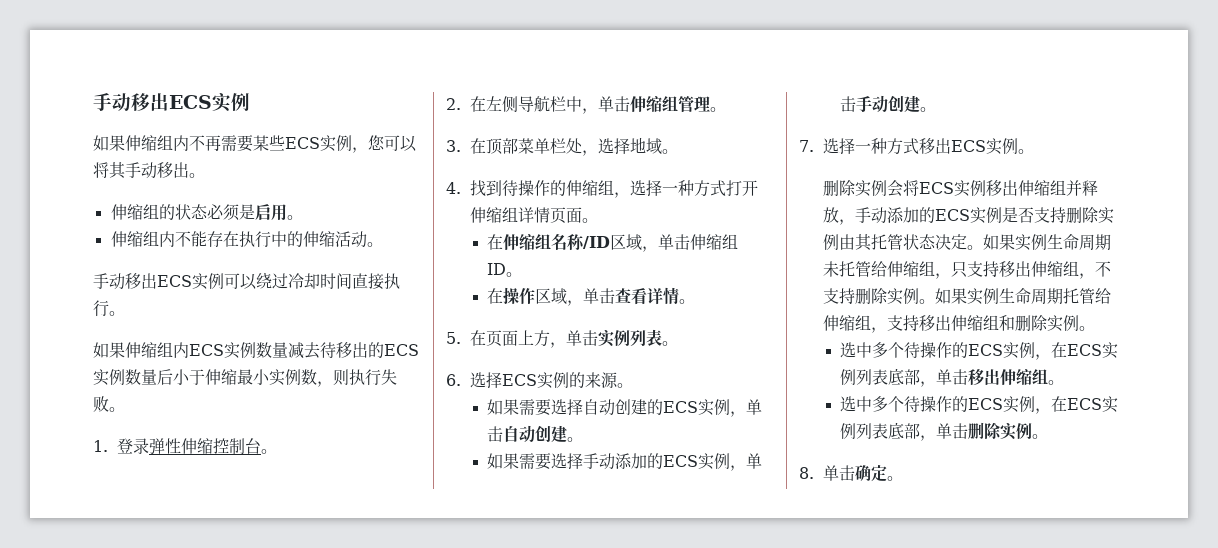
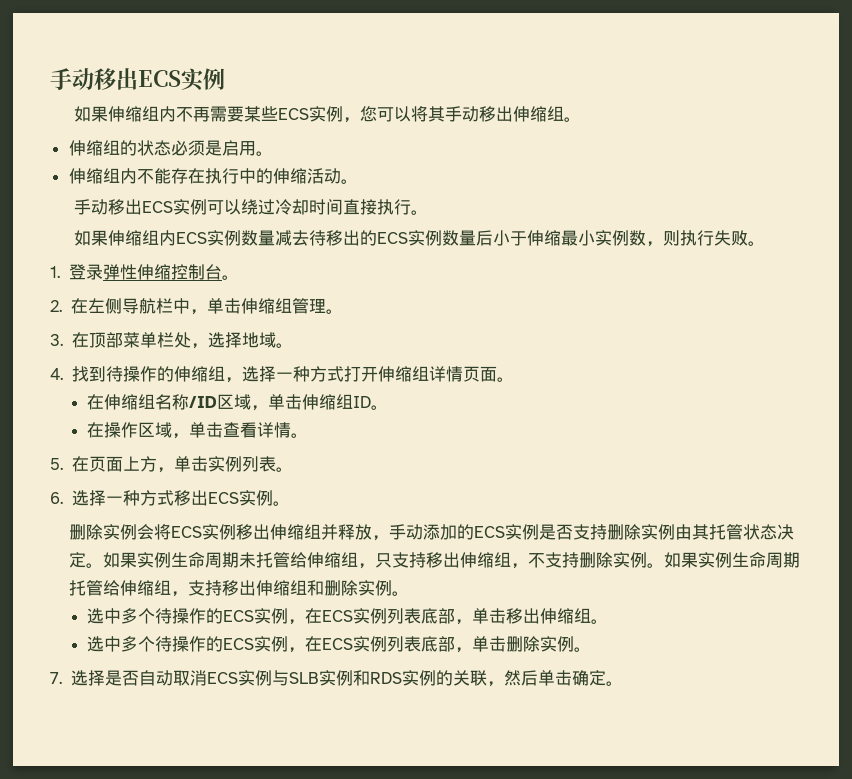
- 如果伸缩组内不再需要某些ECS实例，您可以将其手动移出。
+ 如果伸缩组内不再需要某些ECS实例，您可以将其手动移出伸缩组。
- 6.选择ECS实例的来源。
- 如果需要选择自动创建的ECS实例，单击自动创建。
- 如果需要选择手动添加的ECS实例，单击手动创建。
- 7.选择一种方式移出ECS实例。
+ 6.选择一种方式移出ECS实例。
- 8.单击确定。
+ 7.选择是否自动取消ECS实例与SLB实例和RDS实例的关联，然后单击确定。

